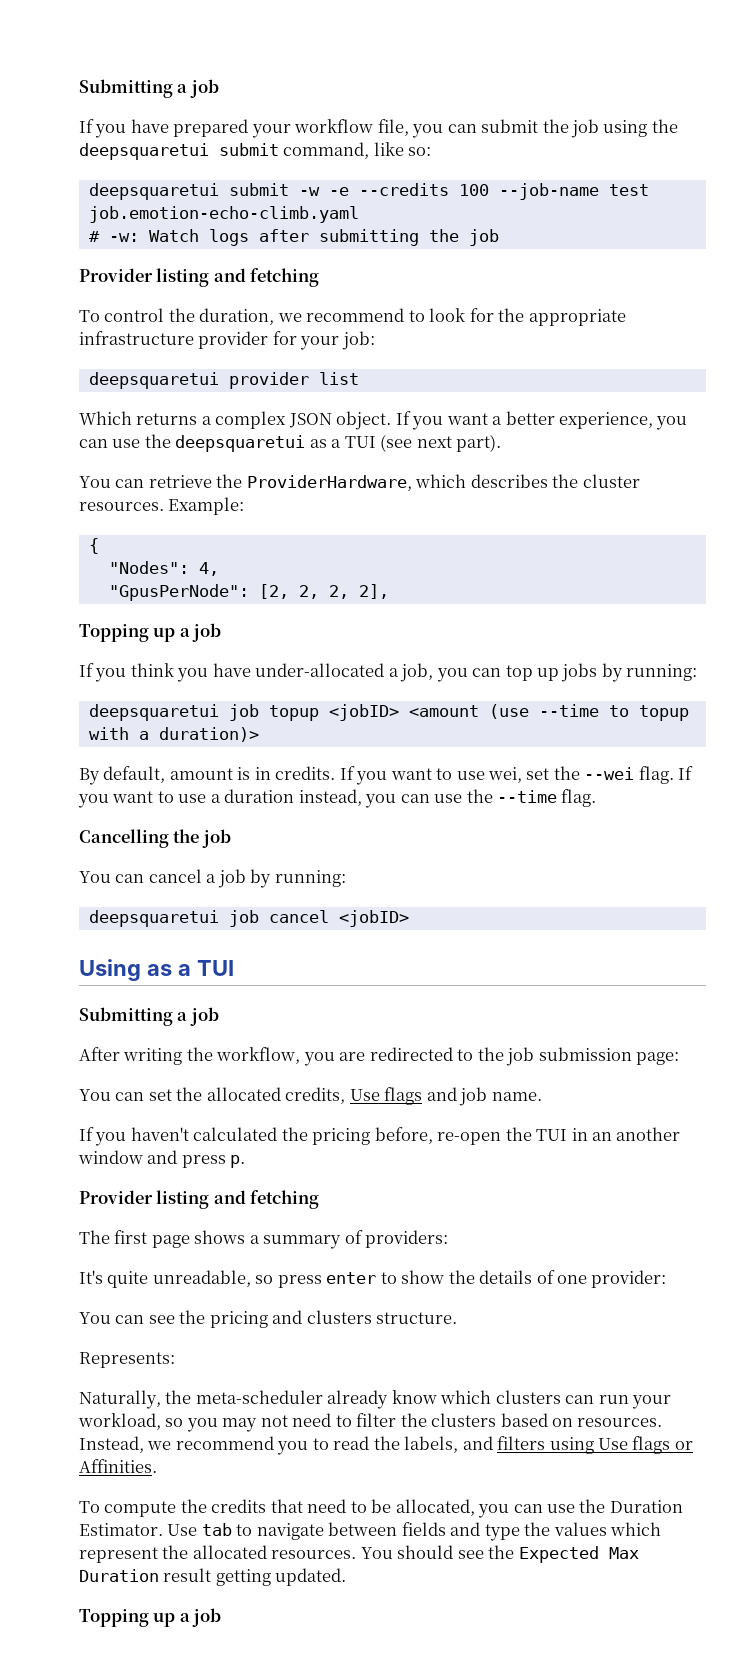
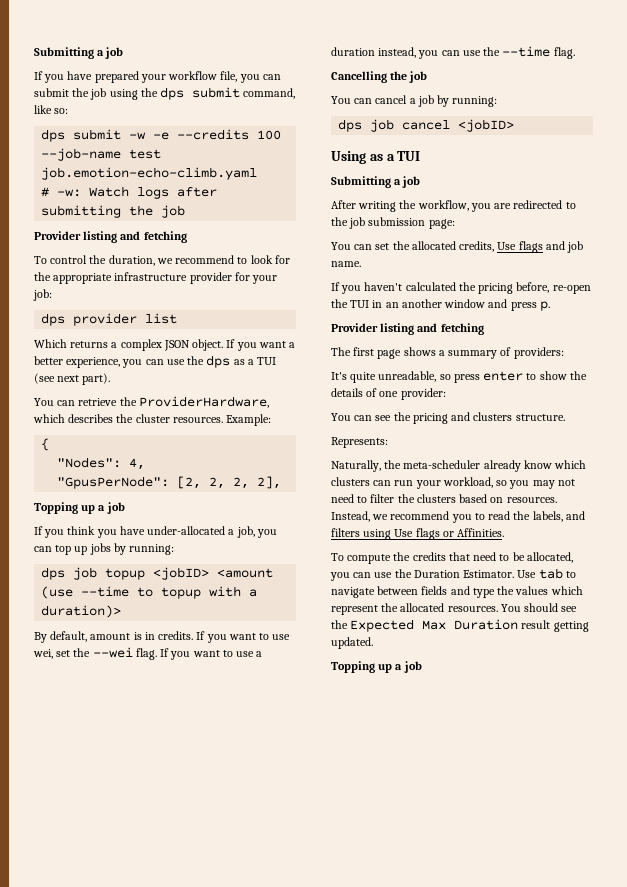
- If you have prepared your workflow file, you can submit the job using the deepsquaretui submit command, like so:
+ If you have prepared your workflow file, you can submit the job using the dps submit command, like so:
- deepsquaretui submit -w -e --credits 100 --job-name test job.emotion-echo-climb.yaml
+ dps submit -w -e --credits 100 --job-name test job.emotion-echo-climb.yaml
- deepsquaretui provider list
+ dps provider list
- If you want a better experience, you can use the deepsquaretui as a TUI (see next part).
+ If you want a better experience, you can use the dps as a TUI (see next part).
- deepsquaretui job topup <jobID> <amount (use --time to topup with a duration)>
+ dps job topup <jobID> <amount (use --time to topup with a duration)>
- deepsquaretui job cancel <jobID>
+ dps job cancel <jobID>

